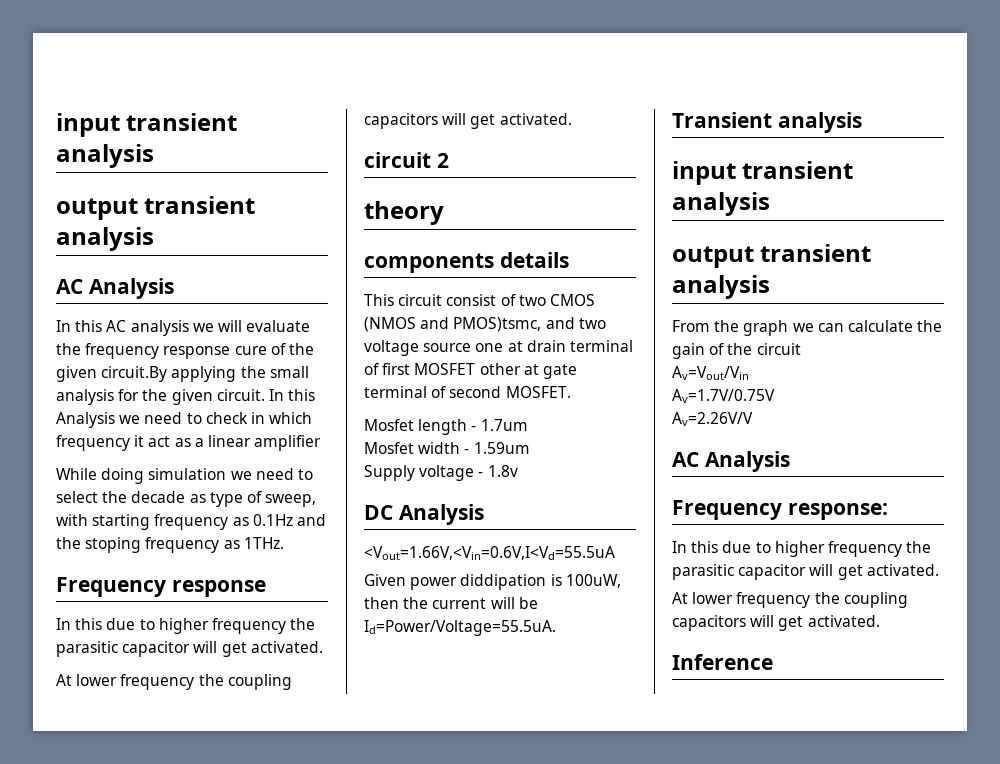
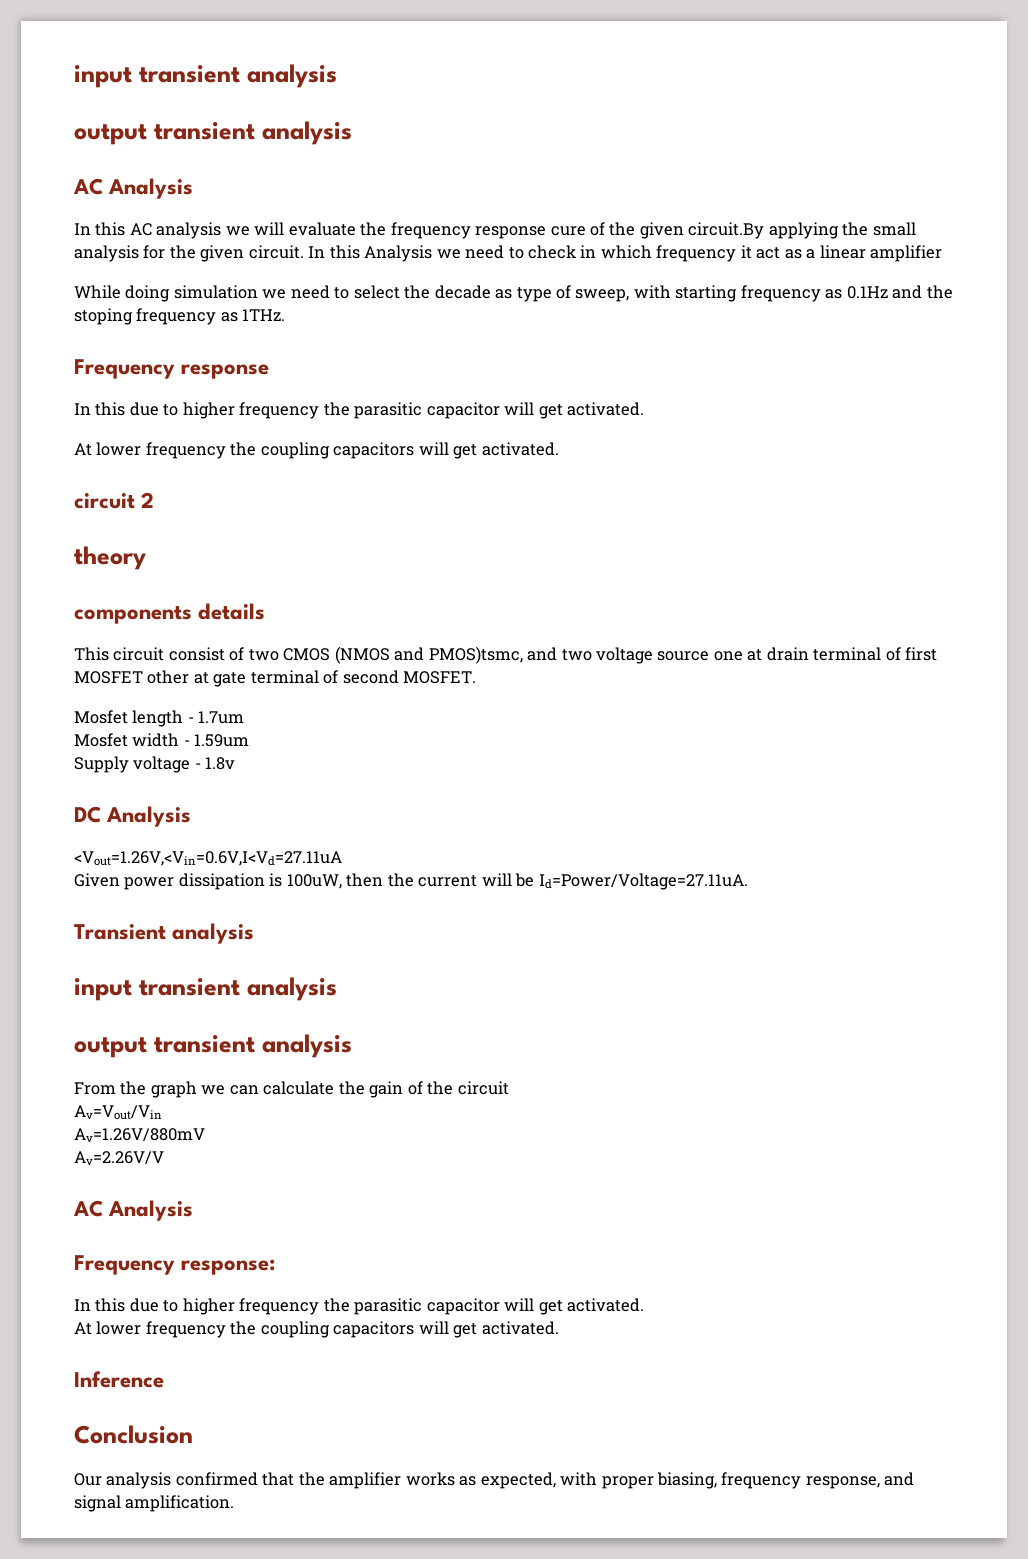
- <Vout=1.66V,<Vin=0.6V,I<Vd=55.5uA
+ <Vout=1.26V,<Vin=0.6V,I<Vd=27.11uA
- Given power diddipation is 100uW, then the current will be Id=Power/Voltage=55.5uA.
+ Given power dissipation is 100uW, then the current will be Id=Power/Voltage=27.11uA.
- Av=1.7V/0.75V
+ Av=1.26V/880mV
+ Conclusion
+ Our analysis confirmed that the amplifier works as expected, with proper biasing, frequency response, and signal amplification.

